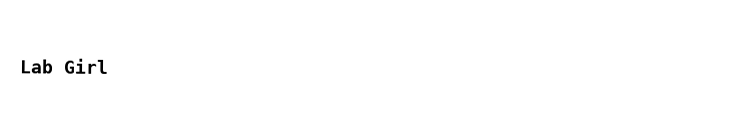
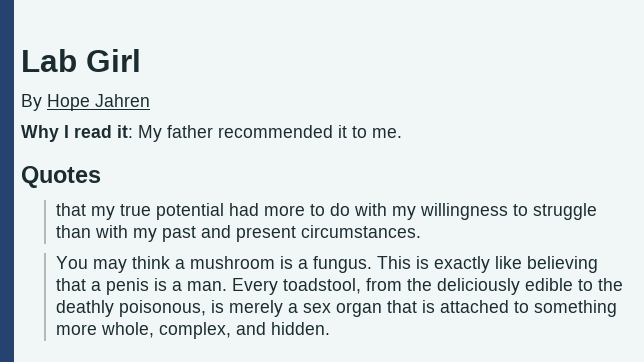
+ By Hope Jahren
+ Why I read it: My father recommended it to me.
+ Quotes
+ that my true potential had more to do with my willingness to struggle than with my past and present circumstances.
+ You may think a mushroom is a fungus. This is exactly like believing that a penis is a man. Every toadstool, from the deliciously edible to the deathly poisonous, is merely a sex organ that is attached to something more whole, complex, and hidden.

